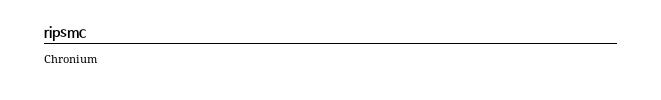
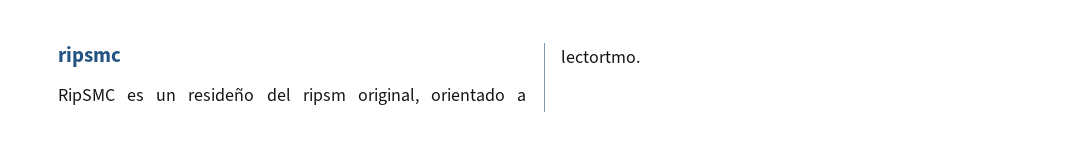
- Chronium
+ RipSMC es un resideño del ripsm original, orientado a lectortmo.

